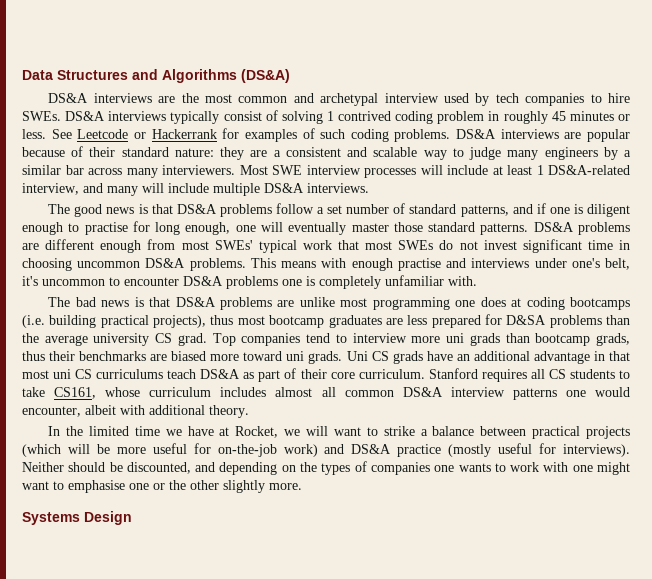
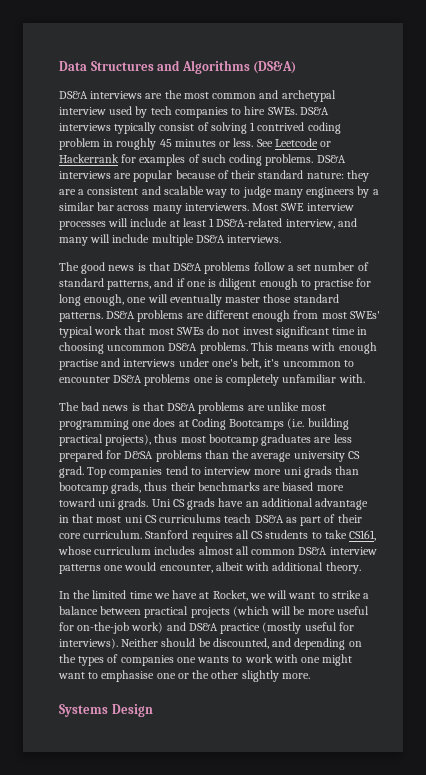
- The bad news is that DS&A problems are unlike most programming one does at coding bootcamps (i.e. building practical projects), thus most bootcamp graduates are less prepared for D&SA problems than the average university CS grad.
+ The bad news is that DS&A problems are unlike most programming one does at Coding Bootcamps (i.e. building practical projects), thus most bootcamp graduates are less prepared for D&SA problems than the average university CS grad.

